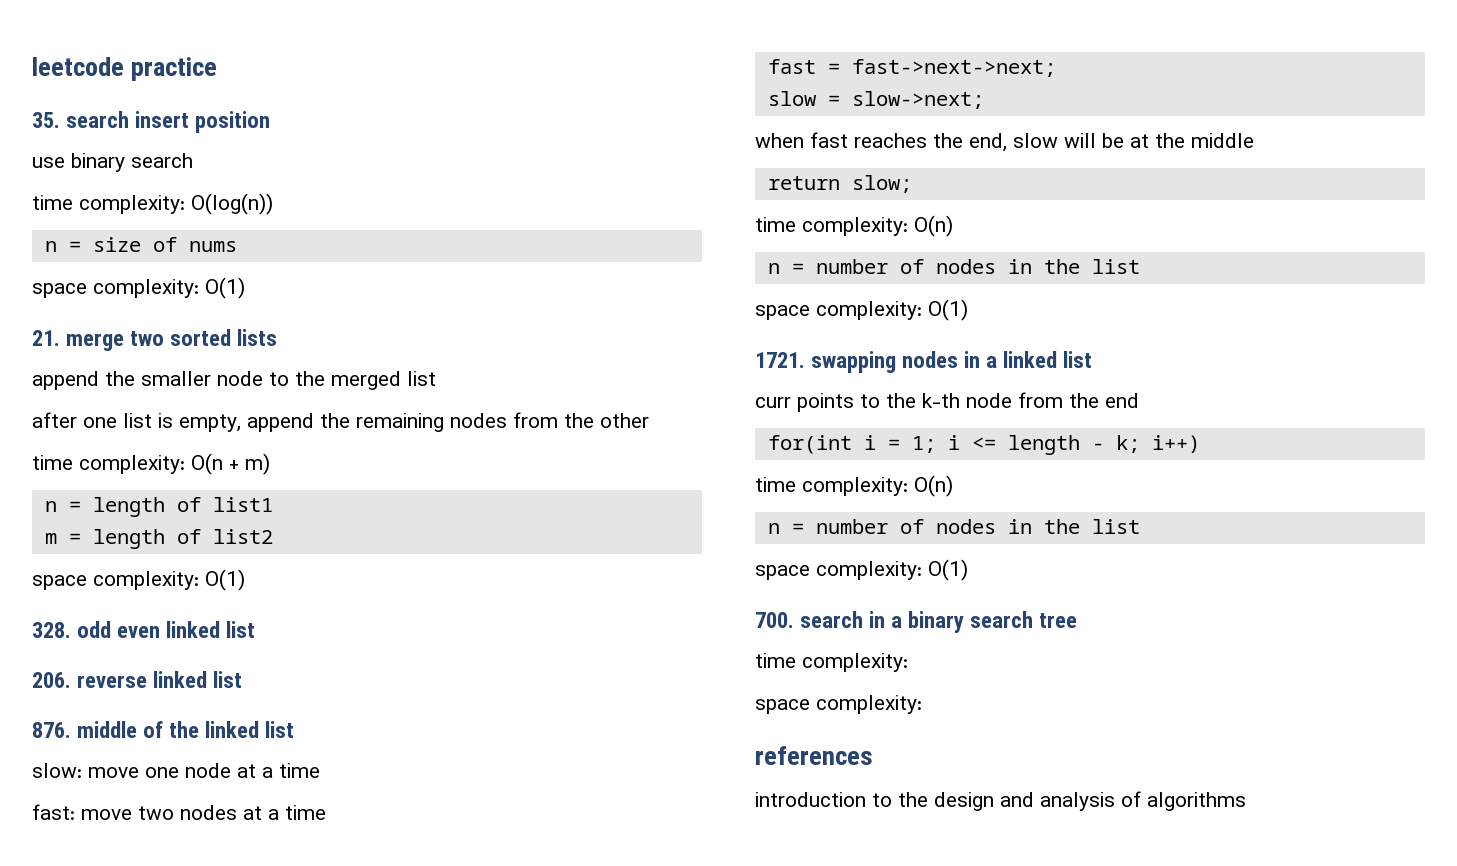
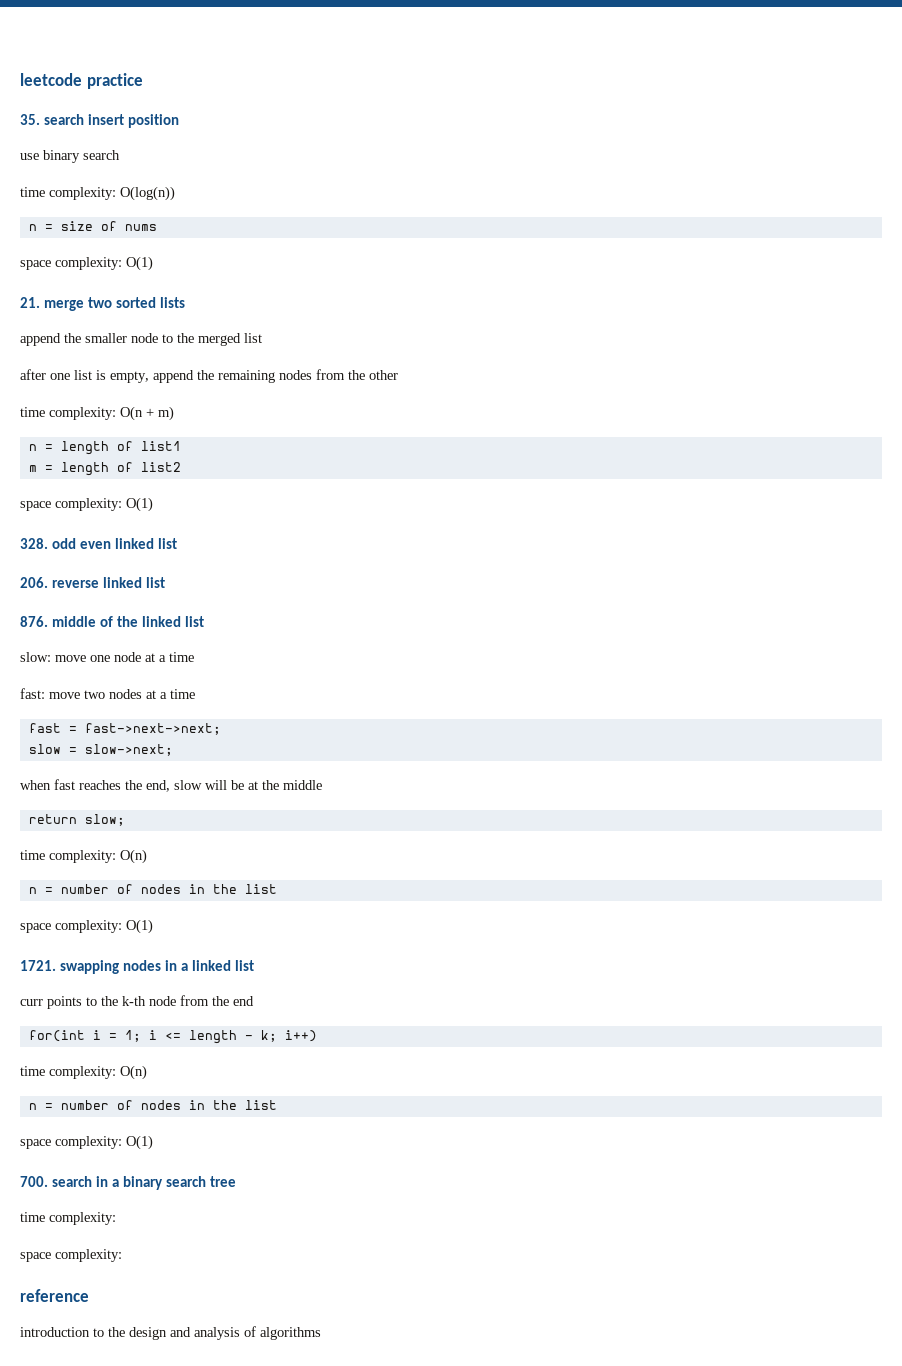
- references
+ reference

